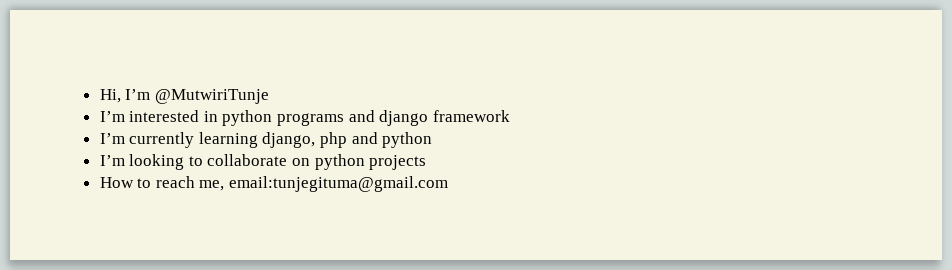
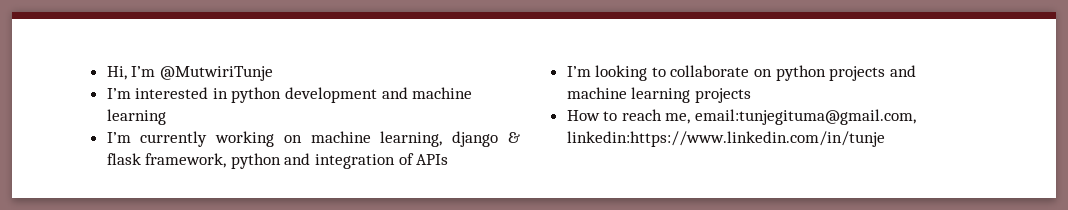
- I’m interested in python programs and django framework
- I’m currently learning django, php and python
+ I’m interested in python development and machine learning
+ I’m currently working on machine learning, django & flask framework, python and integration of APIs
- I’m looking to collaborate on python projects
+ I’m looking to collaborate on python projects and machine learning projects
- How to reach me, email:tunjegituma@gmail.com
+ How to reach me, email:tunjegituma@gmail.com, linkedin:https://www.linkedin.com/in/tunje

